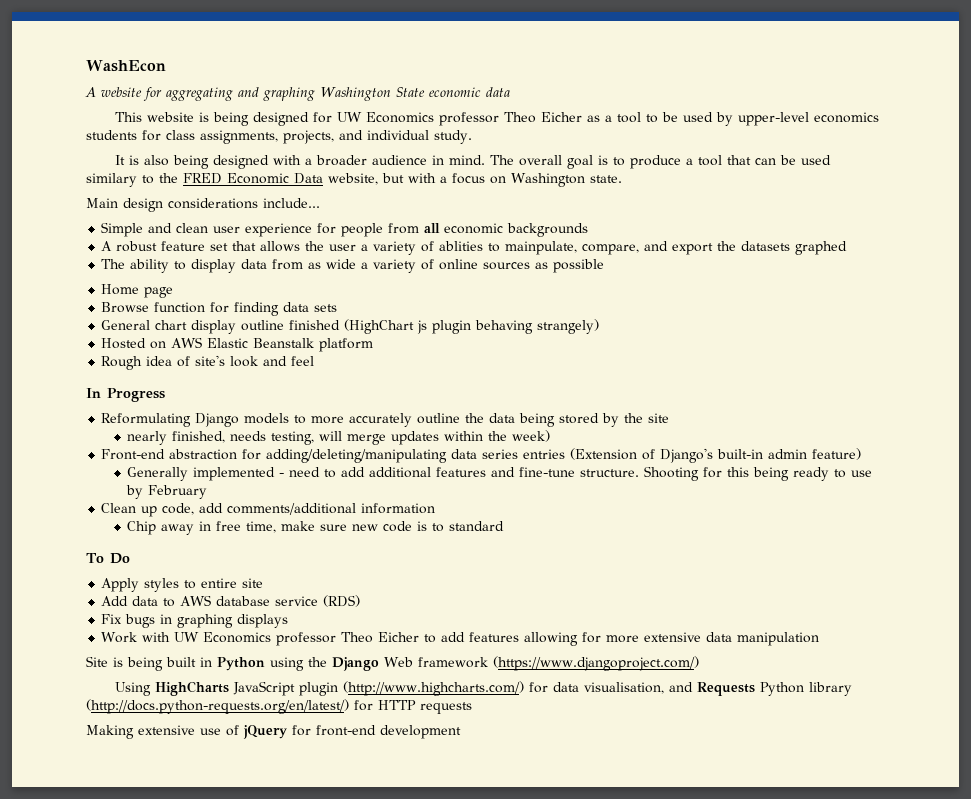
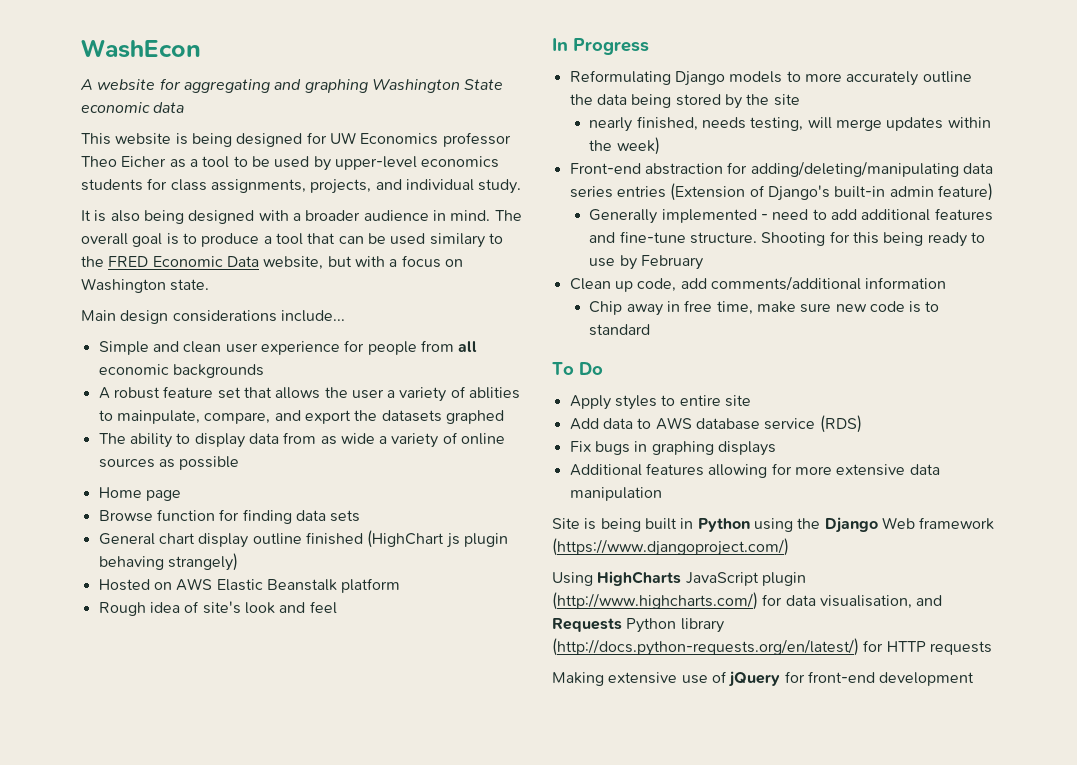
- Work with UW Economics professor Theo Eicher to add features allowing for more extensive data manipulation
+ Additional features allowing for more extensive data manipulation

